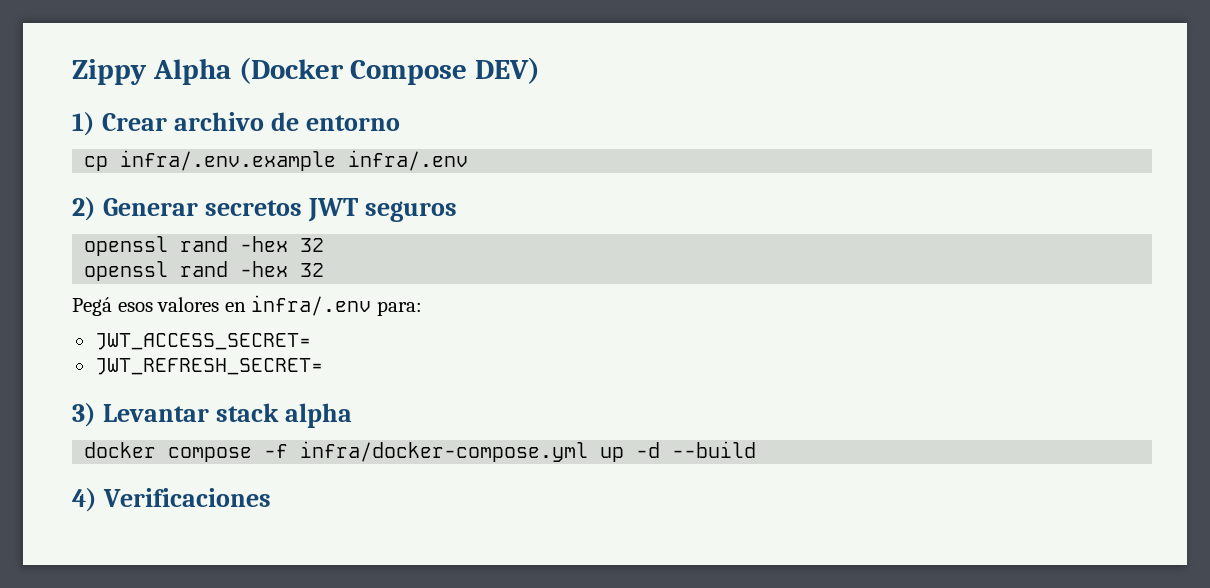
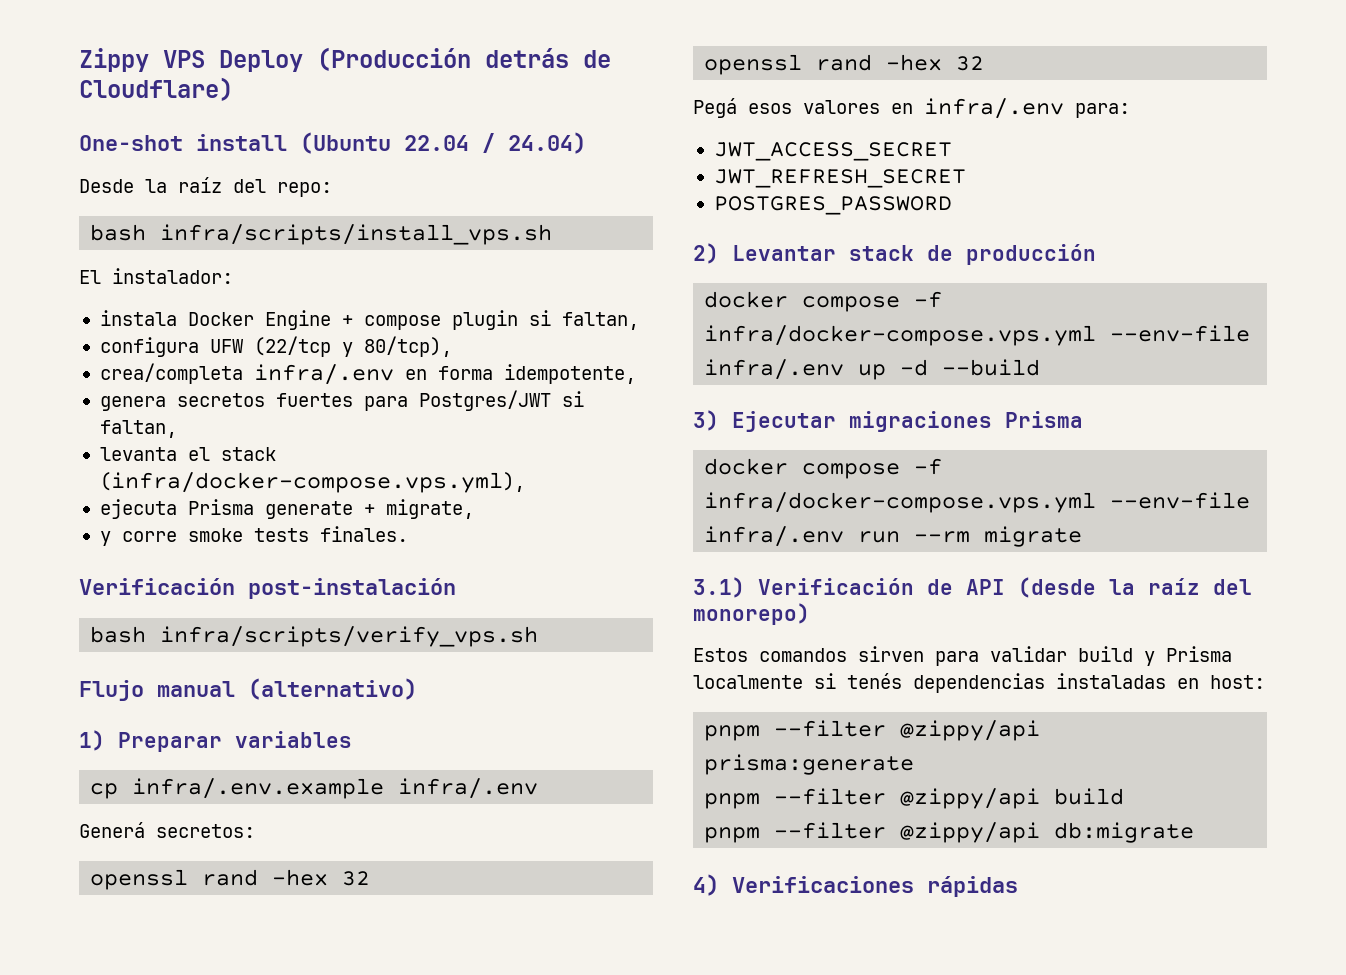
- Zippy Alpha (Docker Compose DEV)
- 1) Crear archivo de entorno
+ Zippy VPS Deploy (Producción detrás de Cloudflare)
+ One-shot install (Ubuntu 22.04 / 24.04)
+ Desde la raíz del repo:
+ bash infra/scripts/install_vps.sh
+ El instalador:
+ instala Docker Engine + compose plugin si faltan,
+ configura UFW (22/tcp y 80/tcp),
+ crea/completa infra/.env en forma idempotente,
+ genera secretos fuertes para Postgres/JWT si faltan,
+ levanta el stack (infra/docker-compose.vps.yml),
+ ejecuta Prisma generate + migrate,
+ y corre smoke tests finales.
+ Verificación post-instalación
+ bash infra/scripts/verify_vps.sh
+ Flujo manual (alternativo)
+ 1) Preparar variables
  cp infra/.env.example infra/.env
- 2) Generar secretos JWT seguros
+ Generá secretos:
- JWT_ACCESS_SECRET=
- JWT_REFRESH_SECRET=
- 3) Levantar stack alpha
- docker compose -f infra/docker-compose.yml up -d --build
+ JWT_ACCESS_SECRET
+ JWT_REFRESH_SECRET
+ POSTGRES_PASSWORD
+ 2) Levantar stack de producción
+ docker compose -f infra/docker-compose.vps.yml --env-file infra/.env up -d --build
+ 3) Ejecutar migraciones Prisma
+ docker compose -f infra/docker-compose.vps.yml --env-file infra/.env run --rm migrate
+ 3.1) Verificación de API (desde la raíz del monorepo)
+ Estos comandos sirven para validar build y Prisma localmente si tenés dependencias instaladas en host:
+ pnpm --filter @zippy/api prisma:generate
+ pnpm --filter @zippy/api build
+ pnpm --filter @zippy/api db:migrate
- 4) Verificaciones
+ 4) Verificaciones rápidas

